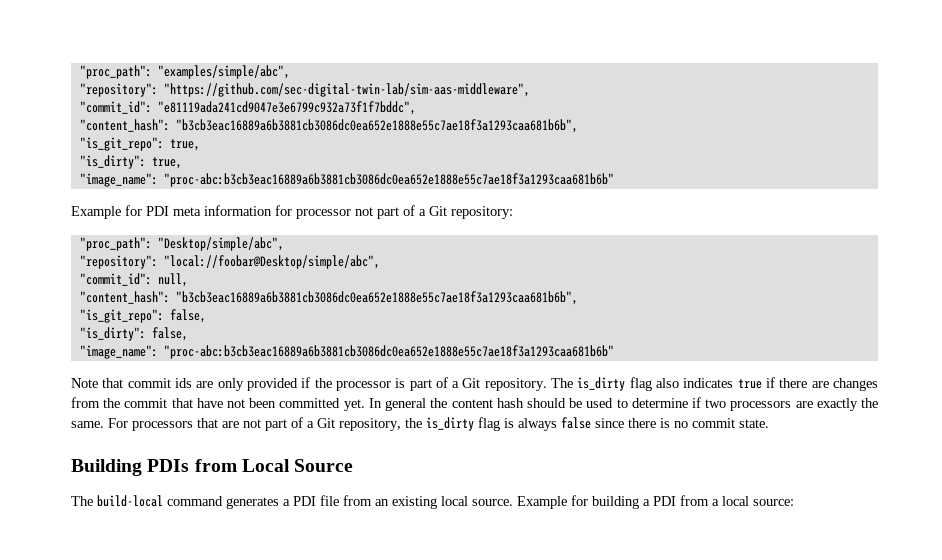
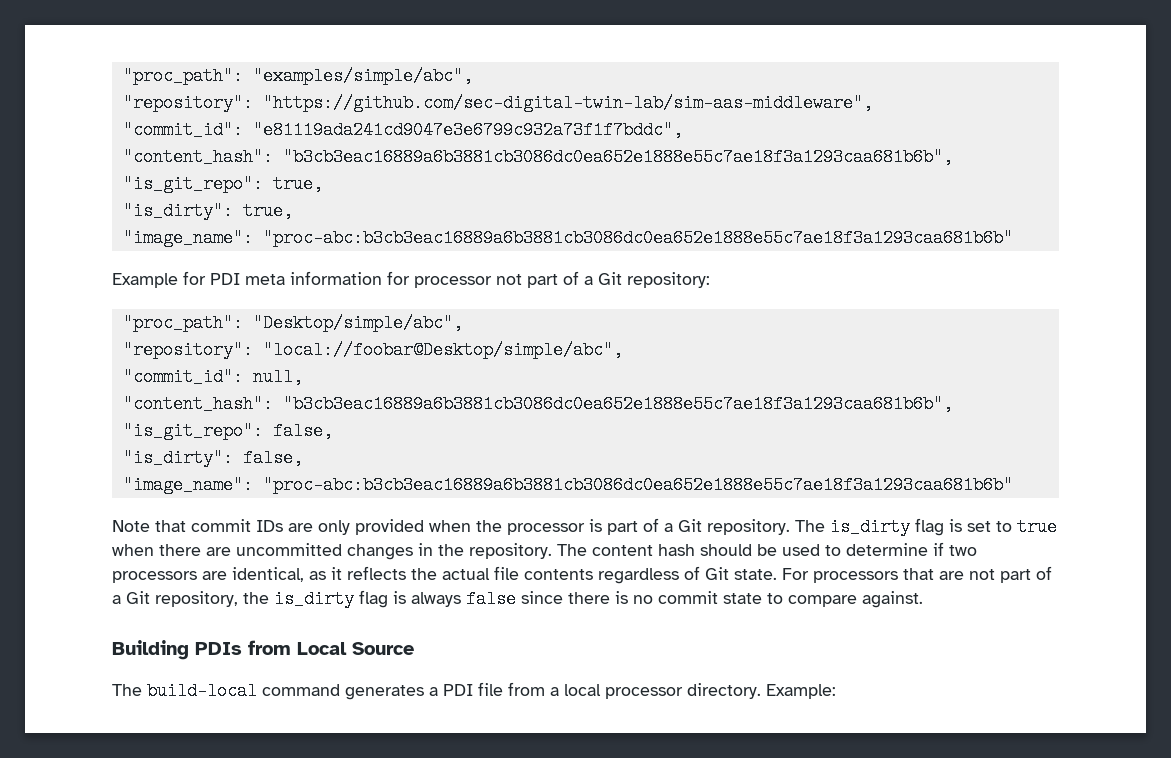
- Note that commit ids are only provided if the processor is part of a Git repository.
+ Note that commit IDs are only provided when the processor is part of a Git repository.
- The is_dirty flag also indicates true if there are changes from the commit that have not been committed yet. In general the content hash should be used to determine if two processors are exactly the same.
+ The is_dirty flag is set to true when there are uncommitted changes in the repository. The content hash should be used to determine if two processors are identical, as it reflects the actual file contents regardless of Git state.
- For processors that are not part of a Git repository, the is_dirty flag is always false since there is no commit state.
+ For processors that are not part of a Git repository, the is_dirty flag is always false since there is no commit state to compare against.
- The build-local command generates a PDI file from an existing local source. Example for building a PDI from a local source:
+ The build-local command generates a PDI file from a local processor directory. Example:

